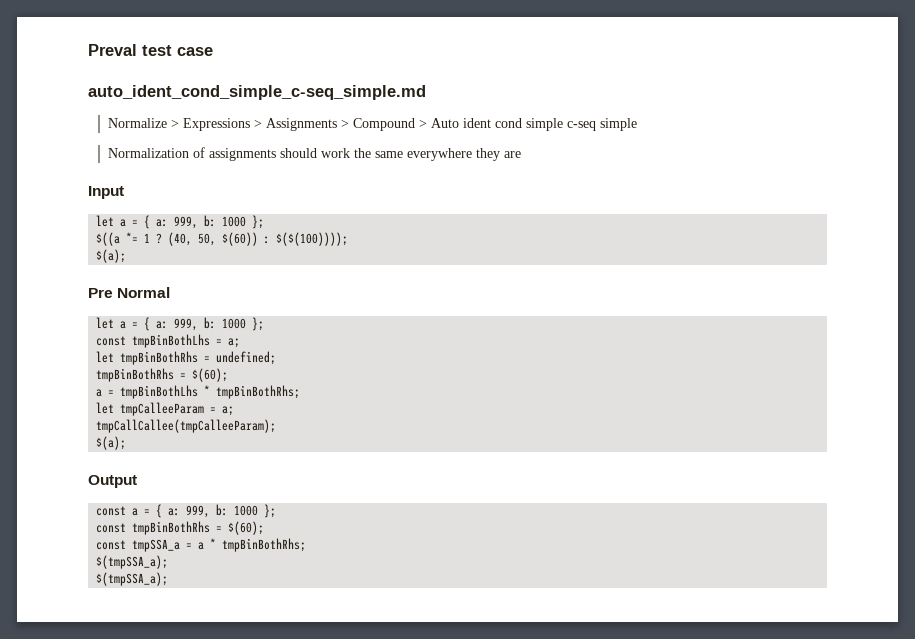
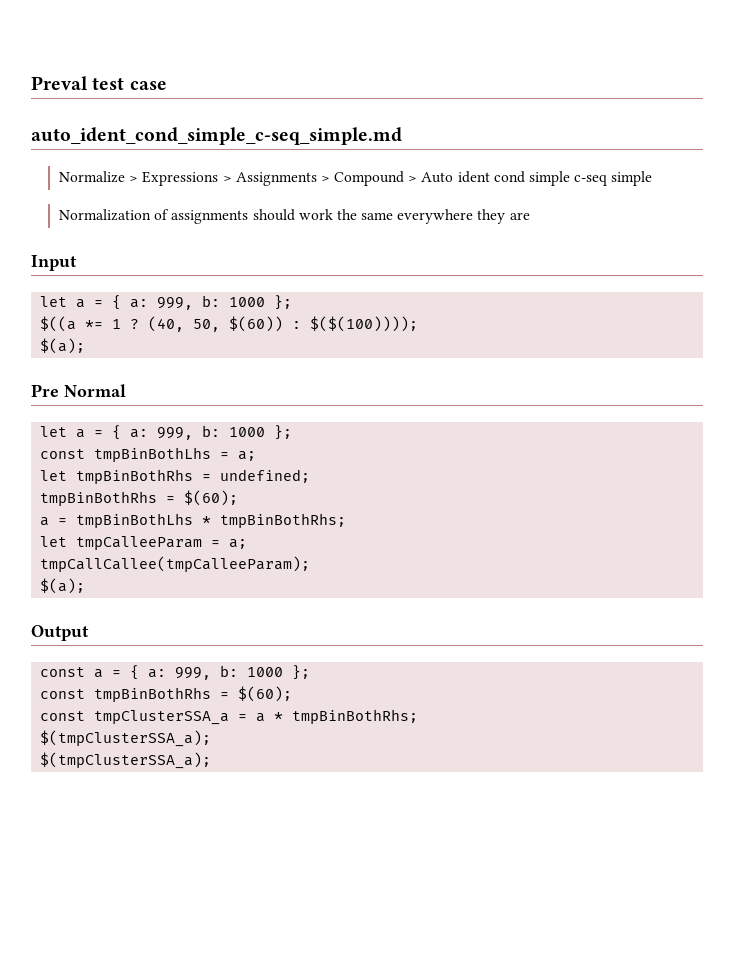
- const tmpSSA_a = a * tmpBinBothRhs;
- $(tmpSSA_a);
- $(tmpSSA_a);
+ const tmpClusterSSA_a = a * tmpBinBothRhs;
+ $(tmpClusterSSA_a);
+ $(tmpClusterSSA_a);

